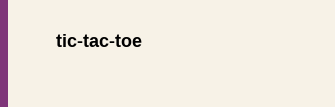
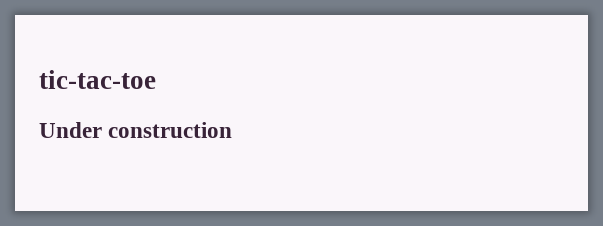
+ Under construction

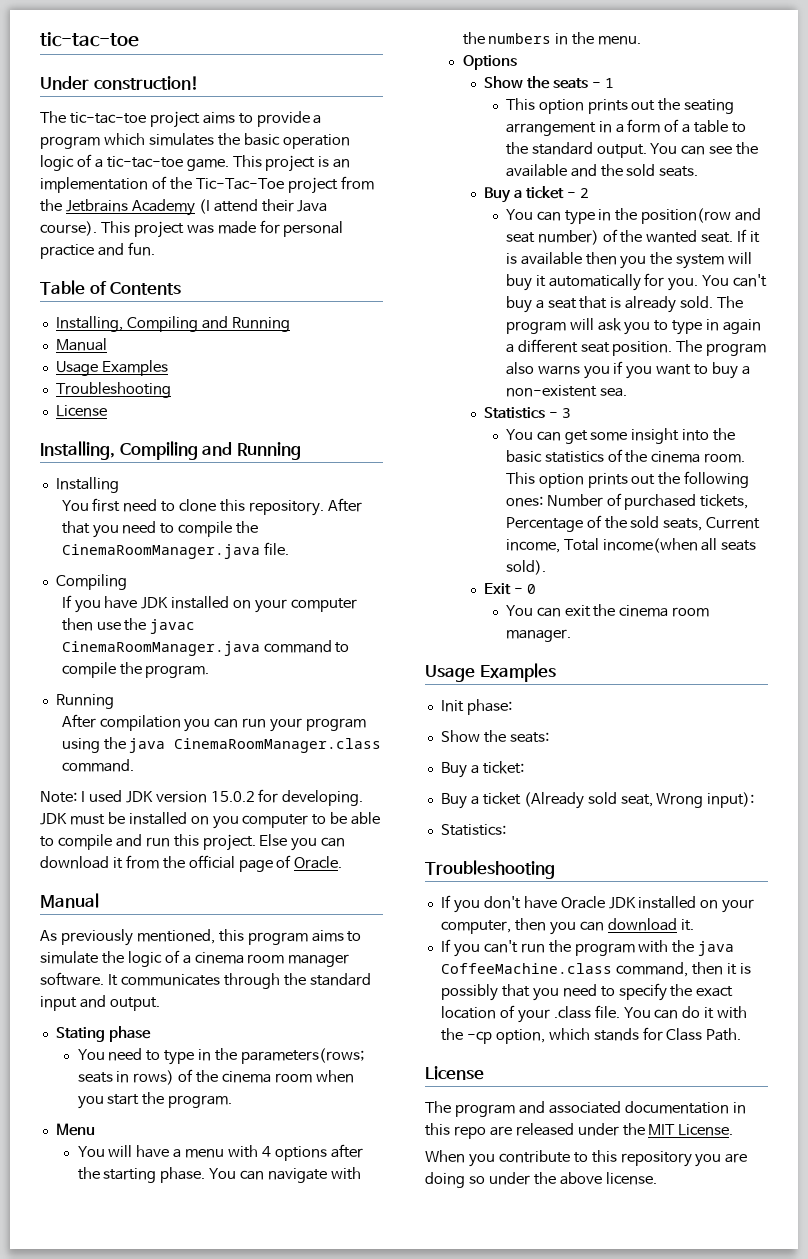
- Under construction
+ Under construction!
+ The tic-tac-toe project aims to provide a program which simulates the basic operation logic of a tic-tac-toe game. This project is an implementation of the Tic-Tac-Toe project from the Jetbrains Academy (I attend their Java course). This project was made for personal practice and fun.
+ Table of Contents
+ Installing, Compiling and Running
+ Manual
+ Usage Examples
+ Troubleshooting
+ License
+ Installing, Compiling and Running
+ Installing
+ You first need to clone this repository. After that you need to compile the CinemaRoomManager.java file.
+ Compiling
+ If you have JDK installed on your computer then use the javac CinemaRoomManager.java command to compile the program.
+ Running
+ After compilation you can run your program using the java CinemaRoomManager.class command.
+ Note: I used JDK version 15.0.2 for developing. JDK must be installed on you computer to be able to compile and run this project. Else you can download it from the official page of Oracle.
+ Manual
+ As previously mentioned, this program aims to simulate the logic of a cinema room manager software. It communicates through the standard input and output.
+ Stating phase
+ You need to type in the parameters(rows; seats in rows) of the cinema room when you start the program.
+ Menu
+ You will have a menu with 4 options after the starting phase. You can navigate with the numbers in the menu.
+ Options
+ Show the seats - 1
+ This option prints out the seating arrangement in a form of a table to the standard output. You can see the available and the sold seats.
+ Buy a ticket - 2
+ You can type in the position(row and seat number) of the wanted seat. If it is available then you the system will buy it automatically for you. You can't buy a seat that is already sold. The program will ask you to type in again a different seat position. The program also warns you if you want to buy a non-existent sea.
+ Statistics - 3
+ You can get some insight into the basic statistics of the cinema room. This option prints out the following ones: Number of purchased tickets, Percentage of the sold seats, Current income, Total income(when all seats sold).
+ Exit - 0
+ You can exit the cinema room manager.
+ Usage Examples
+ Init phase:
+ Show the seats:
+ Buy a ticket:
+ Buy a ticket (Already sold seat, Wrong input):
+ Statistics:
+ Troubleshooting
+ If you don't have Oracle JDK installed on your computer, then you can download it.
+ If you can't run the program with the java CoffeeMachine.class command, then it is possibly that you need to specify the exact location of your .class file. You can do it with the -cp option, which stands for Class Path.
+ License
+ The program and associated documentation in this repo are released under the MIT License.
+ When you contribute to this repository you are doing so under the above license.

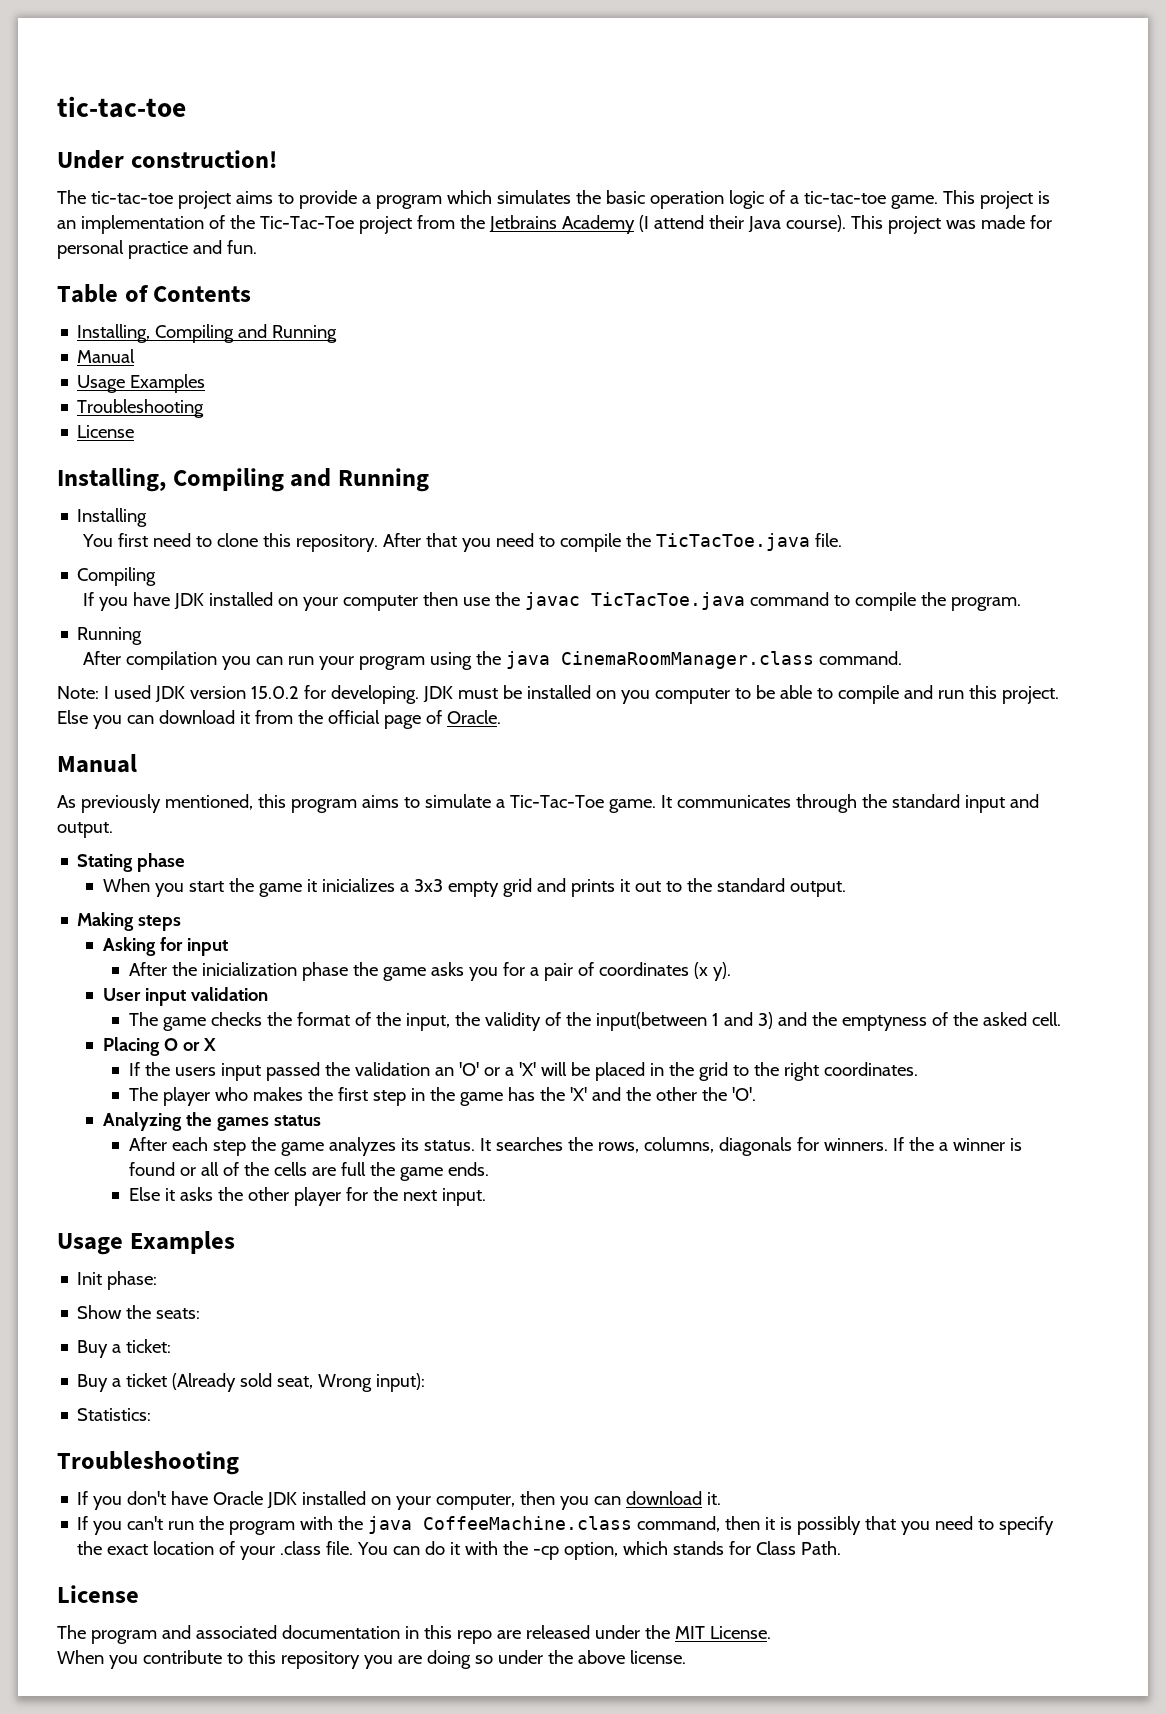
- After that you need to compile the CinemaRoomManager.java file.
+ After that you need to compile the TicTacToe.java file.
- If you have JDK installed on your computer then use the javac CinemaRoomManager.java command to compile the program.
+ If you have JDK installed on your computer then use the javac TicTacToe.java command to compile the program.
- As previously mentioned, this program aims to simulate the logic of a cinema room manager software.
+ As previously mentioned, this program aims to simulate a Tic-Tac-Toe game.
- You need to type in the parameters(rows; seats in rows) of the cinema room when you start the program.
- Menu
- You will have a menu with 4 options after the starting phase. You can navigate with the numbers in the menu.
- Options
- Show the seats - 1
- This option prints out the seating arrangement in a form of a table to the standard output. You can see the available and the sold seats.
- Buy a ticket - 2
- You can type in the position(row and seat number) of the wanted seat. If it is available then you the system will buy it automatically for you. You can't buy a seat that is already sold. The program will ask you to type in again a different seat position. The program also warns you if you want to buy a non-existent sea.
- Statistics - 3
- You can get some insight into the basic statistics of the cinema room. This option prints out the following ones: Number of purchased tickets, Percentage of the sold seats, Current income, Total income(when all seats sold).
- Exit - 0
- You can exit the cinema room manager.
+ When you start the game it inicializes a 3x3 empty grid and prints it out to the standard output.
+ Making steps
+ Asking for input
+ After the inicialization phase the game asks you for a pair of coordinates (x y).
+ User input validation
+ The game checks the format of the input, the validity of the input(between 1 and 3) and the emptyness of the asked cell.
+ Placing O or X
+ If the users input passed the validation an 'O' or a 'X' will be placed in the grid to the right coordinates.
+ The player who makes the first step in the game has the 'X' and the other the 'O'.
+ Analyzing the games status
+ After each step the game analyzes its status. It searches the rows, columns, diagonals for winners. If the a winner is found or all of the cells are full the game ends.
+ Else it asks the other player for the next input.

